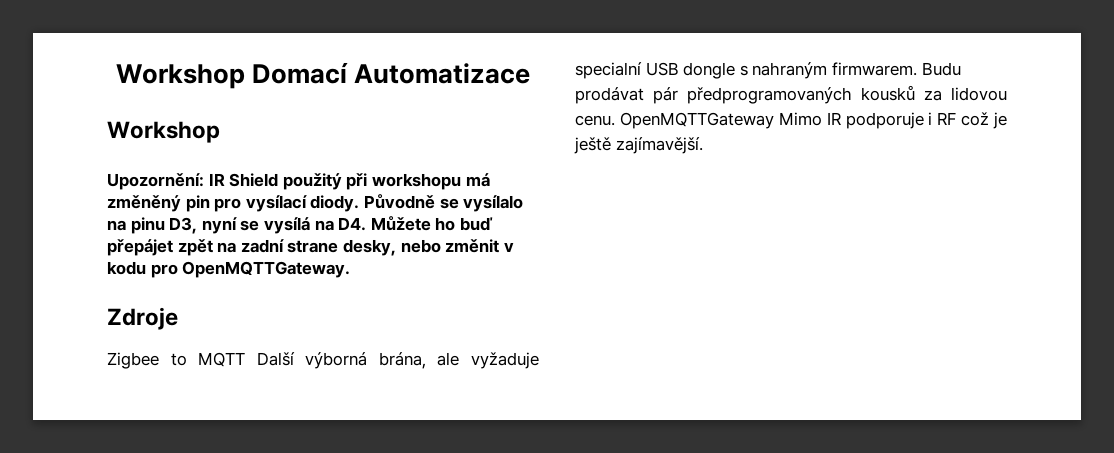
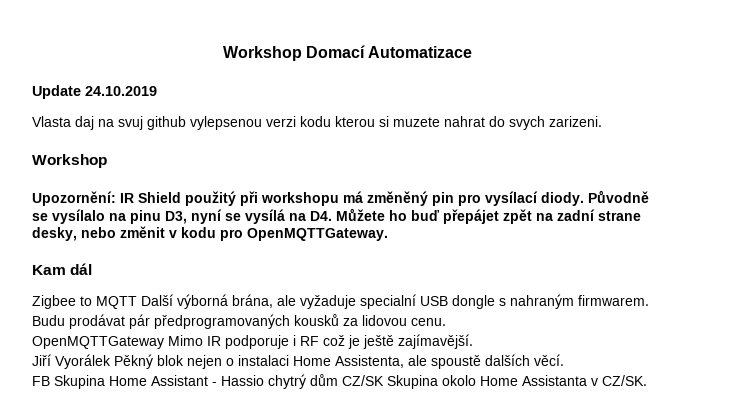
+ Update 24.10.2019
+ Vlasta daj na svuj github vylepsenou verzi kodu kterou si muzete nahrat do svych zarizeni.
- Zdroje
+ Kam dál
- Budu prodávat pár předprogramovaných kousků za lidovou cenu. OpenMQTTGateway Mimo IR podporuje i RF což je ještě zajímavější.
+ Budu prodávat pár předprogramovaných kousků za lidovou cenu.
+ OpenMQTTGateway Mimo IR podporuje i RF což je ještě zajímavější.
+ Jiří Vyorálek Pěkný blok nejen o instalaci Home Assistenta, ale spoustě dalších věcí.
+ FB Skupina Home Assistant - Hassio chytrý dům CZ/SK Skupina okolo Home Assistanta v CZ/SK.

